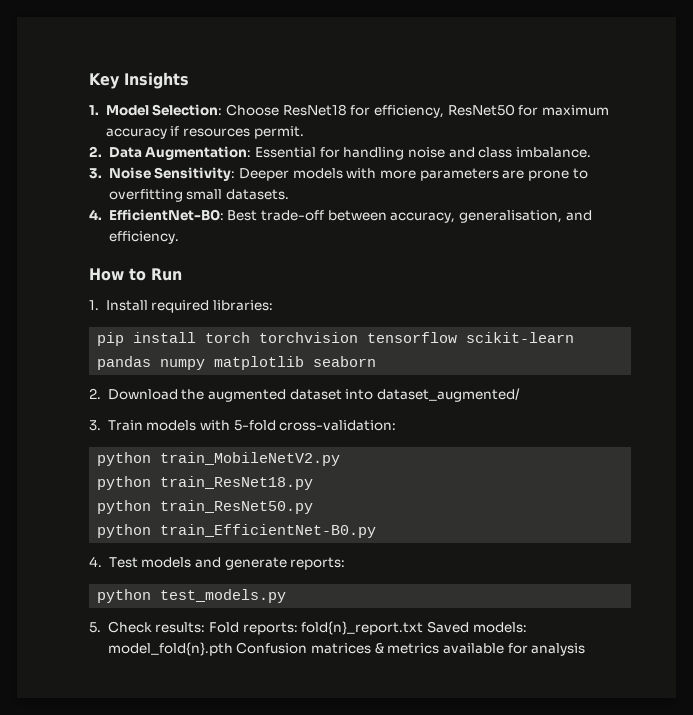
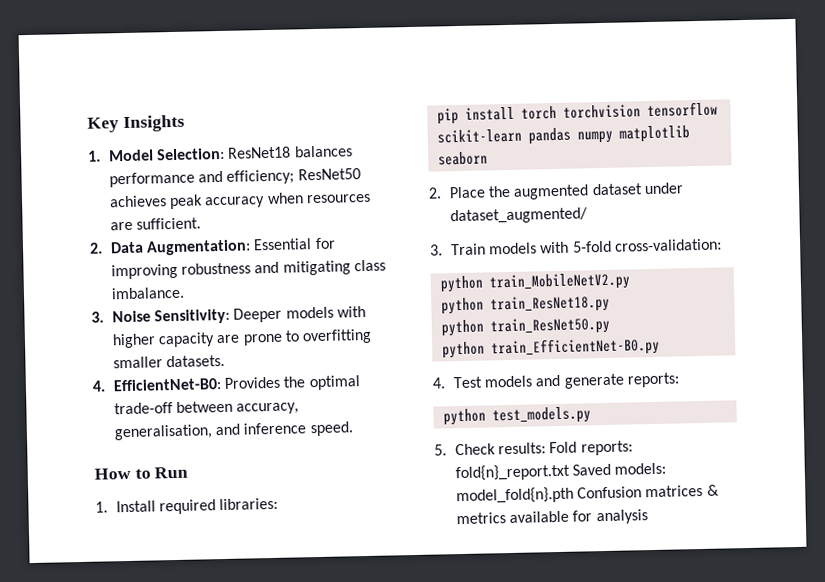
- 1. Model Selection: Choose ResNet18 for efficiency, ResNet50 for maximum accuracy if resources permit.
+ 1. Model Selection: ResNet18 balances performance and efficiency; ResNet50 achieves peak accuracy when resources are sufficient.
- 2. Data Augmentation: Essential for handling noise and class imbalance.
+ 2. Data Augmentation: Essential for improving robustness and mitigating class imbalance.
- 3. Noise Sensitivity: Deeper models with more parameters are prone to overfitting small datasets.
+ 3. Noise Sensitivity: Deeper models with higher capacity are prone to overfitting smaller datasets.
- 4. EfficientNet-B0: Best trade-off between accuracy, generalisation, and efficiency.
+ 4. EfficientNet-B0: Provides the optimal trade-off between accuracy, generalisation, and inference speed.
- 2. Download the augmented dataset into dataset_augmented/
+ 2. Place the augmented dataset under dataset_augmented/

